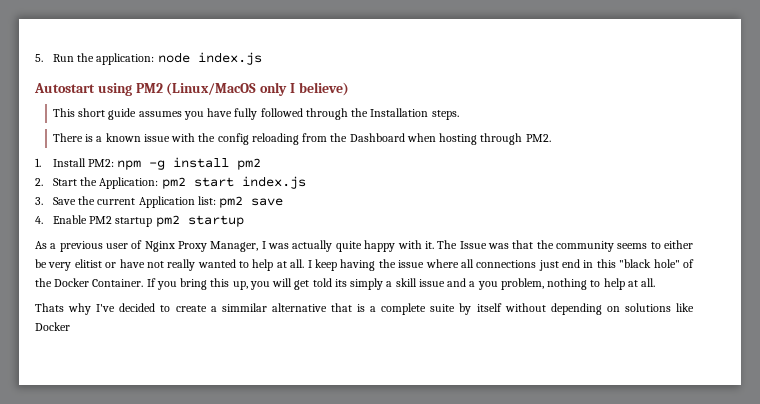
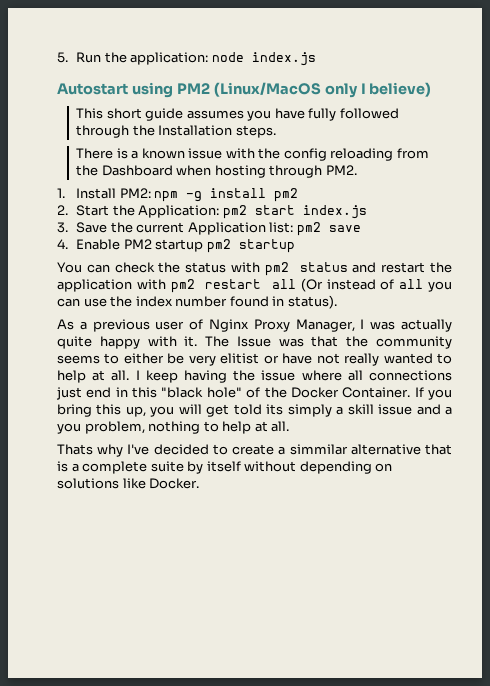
+ You can check the status with pm2 status and restart the application with pm2 restart all (Or instead of all you can use the index number found in status).
- Thats why I've decided to create a simmilar alternative that is a complete suite by itself without depending on solutions like Docker
+ Thats why I've decided to create a simmilar alternative that is a complete suite by itself without depending on solutions like Docker.

